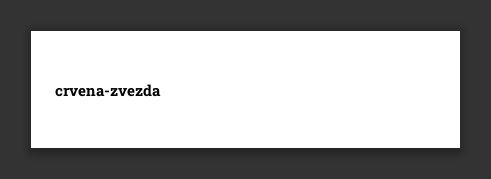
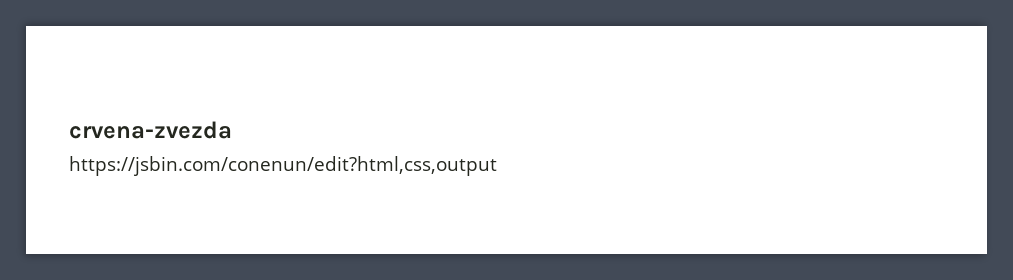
+ https://jsbin.com/conenun/edit?html,css,output

